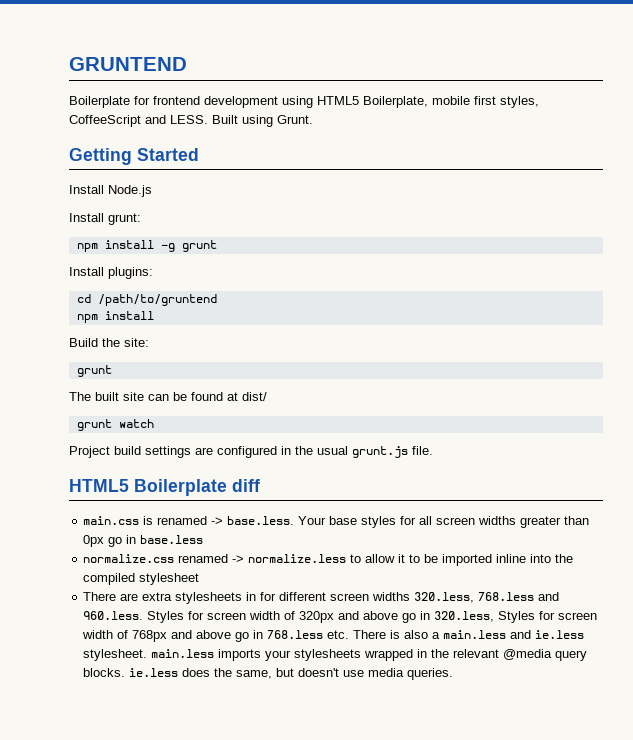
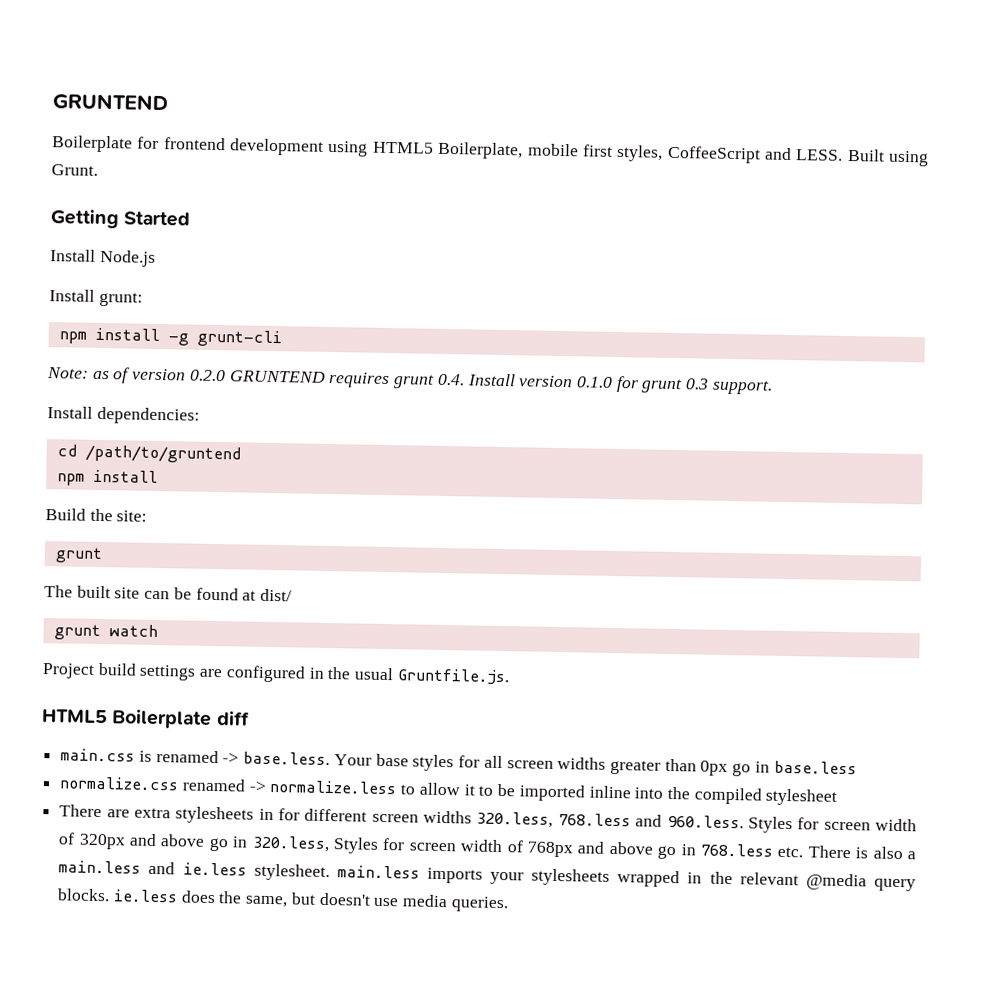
- npm install -g grunt
- Install plugins:
+ npm install -g grunt-cli
+ Note: as of version 0.2.0 GRUNTEND requires grunt 0.4. Install version 0.1.0 for grunt 0.3 support.
+ Install dependencies:
- Project build settings are configured in the usual grunt.js file.
+ Project build settings are configured in the usual Gruntfile.js.

